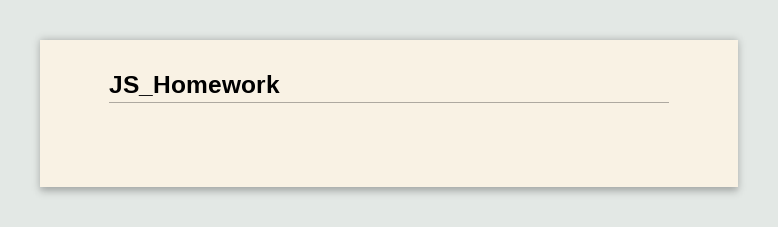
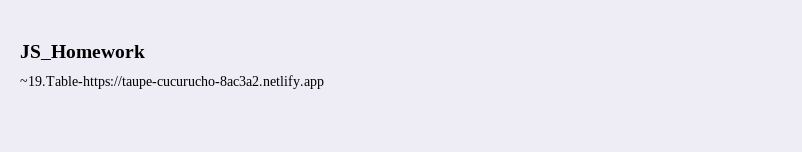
+ ~19.Table-https://taupe-cucurucho-8ac3a2.netlify.app

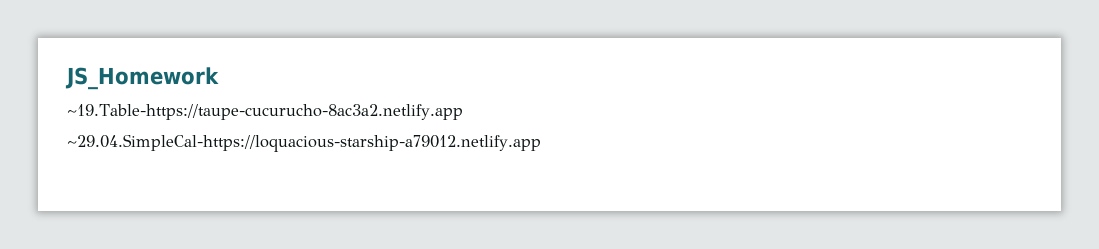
+ ~29.04.SimpleCal-https://loquacious-starship-a79012.netlify.app

